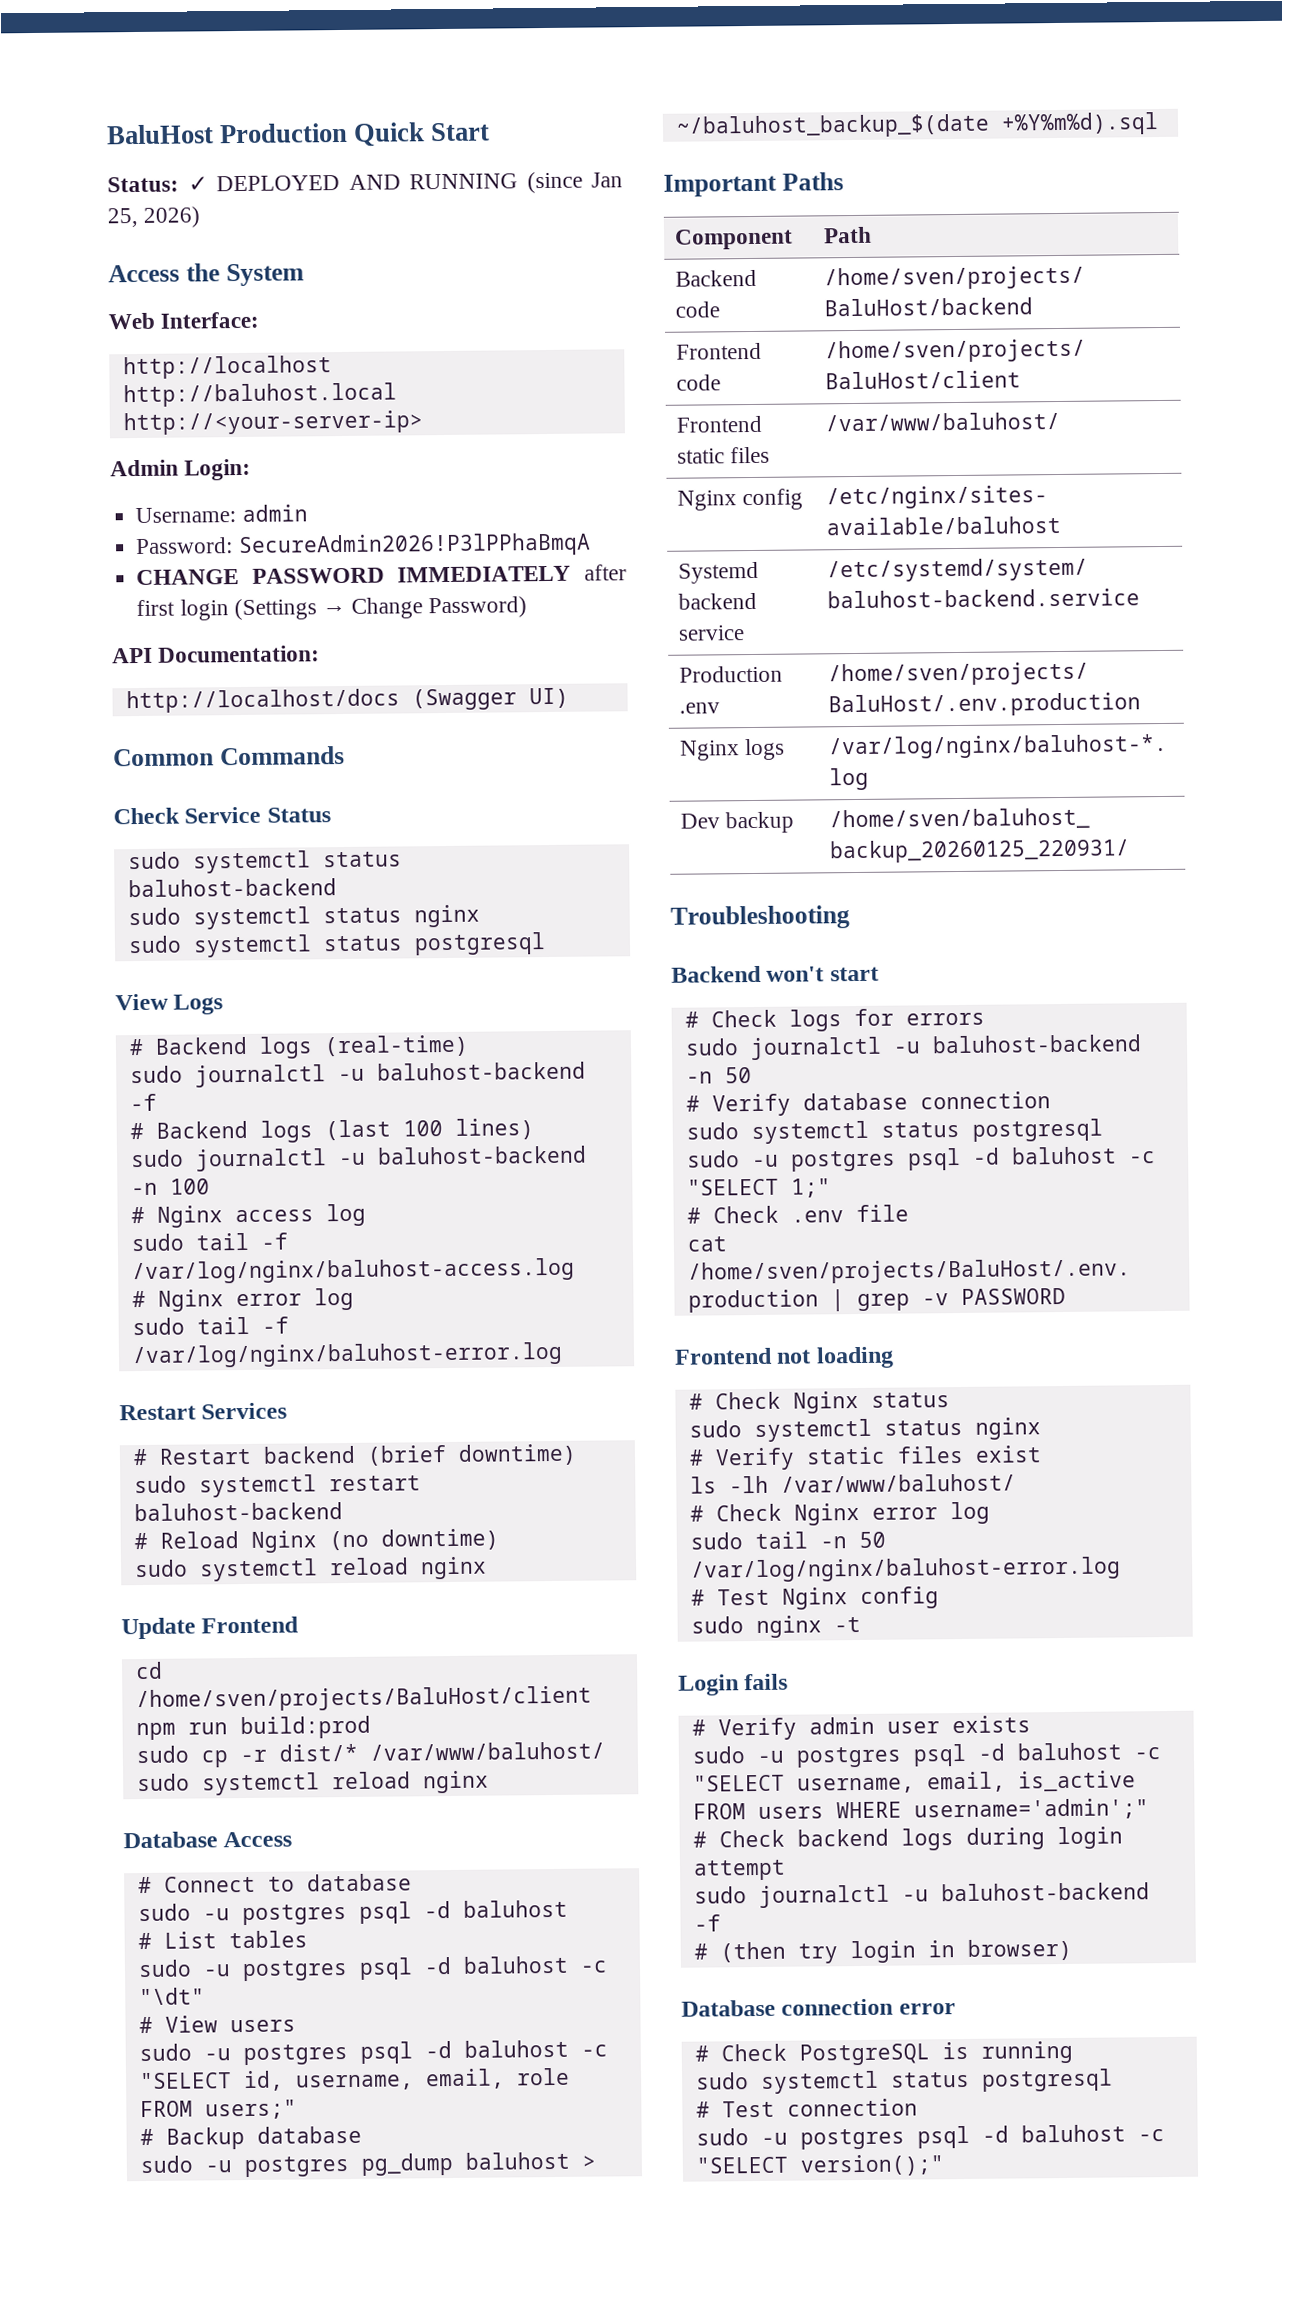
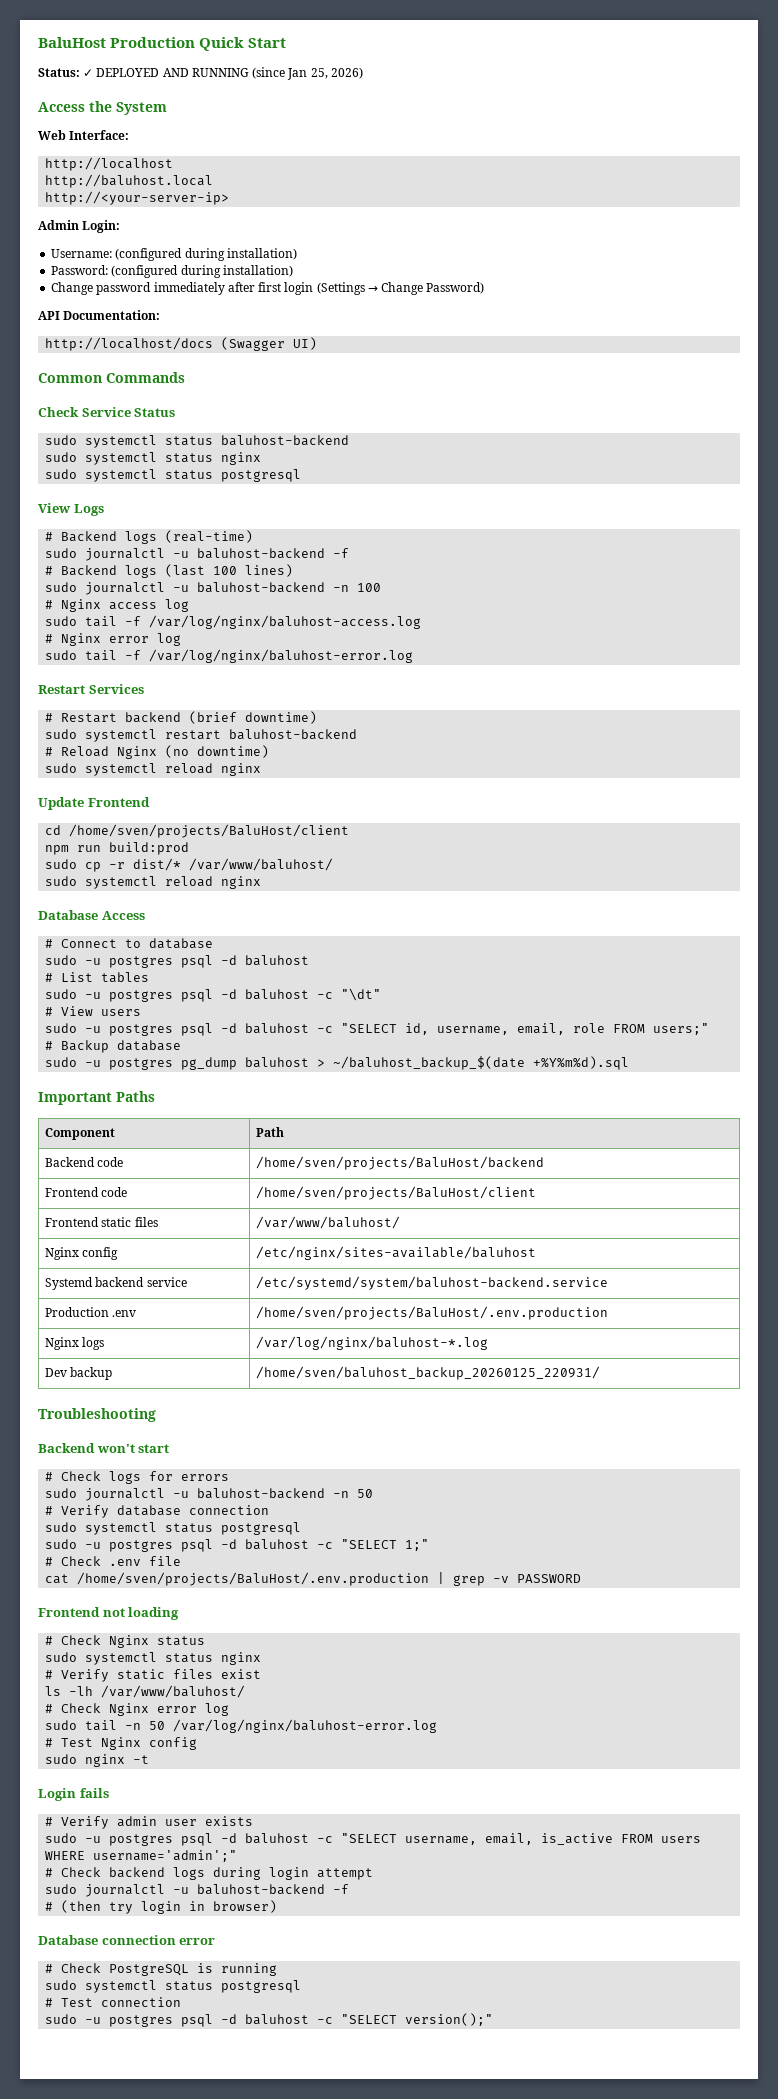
- Username: admin
- Password: SecureAdmin2026!P3lPPhaBmqA
- CHANGE PASSWORD IMMEDIATELY after first login (Settings → Change Password)
+ Username: (configured during installation)
+ Password: (configured during installation)
+ Change password immediately after first login (Settings → Change Password)

